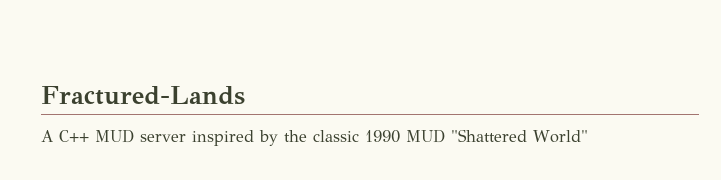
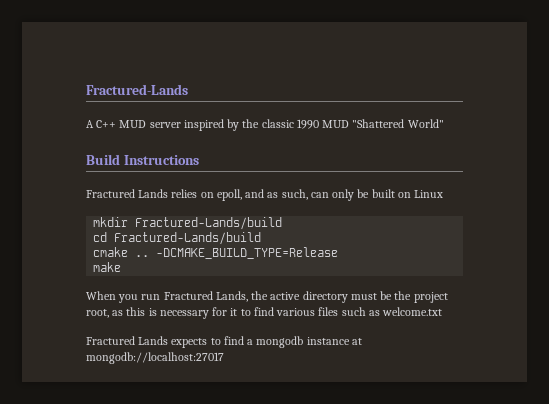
+ Build Instructions
+ Fractured Lands relies on epoll, and as such, can only be built on Linux
+ mkdir Fractured-Lands/build
+ cd Fractured-Lands/build
+ cmake .. -DCMAKE_BUILD_TYPE=Release
+ make
+ When you run Fractured Lands, the active directory must be the project root, as this is necessary for it to find various files such as welcome.txt
+ Fractured Lands expects to find a mongodb instance at mongodb://localhost:27017

